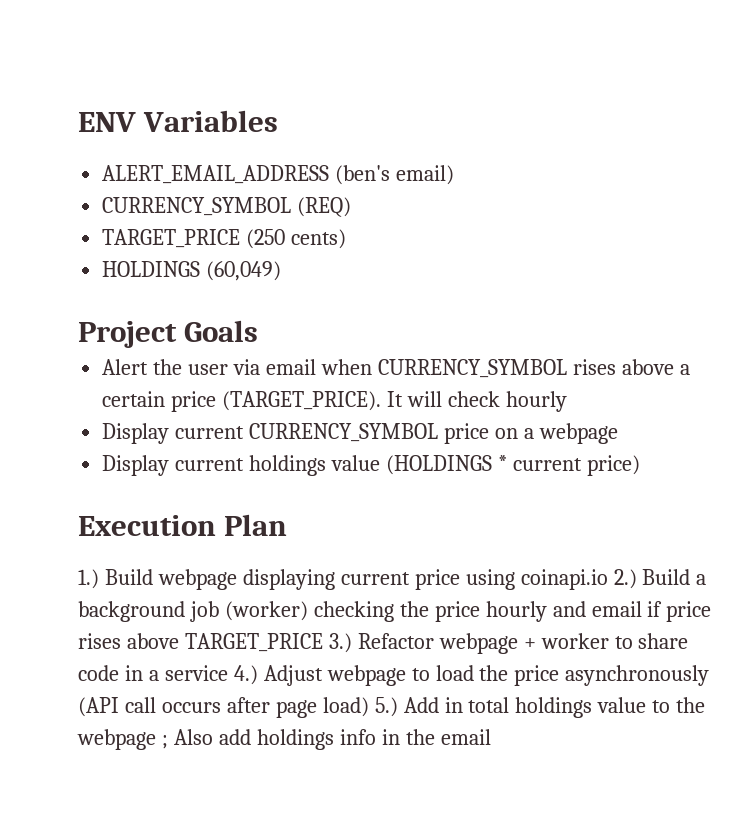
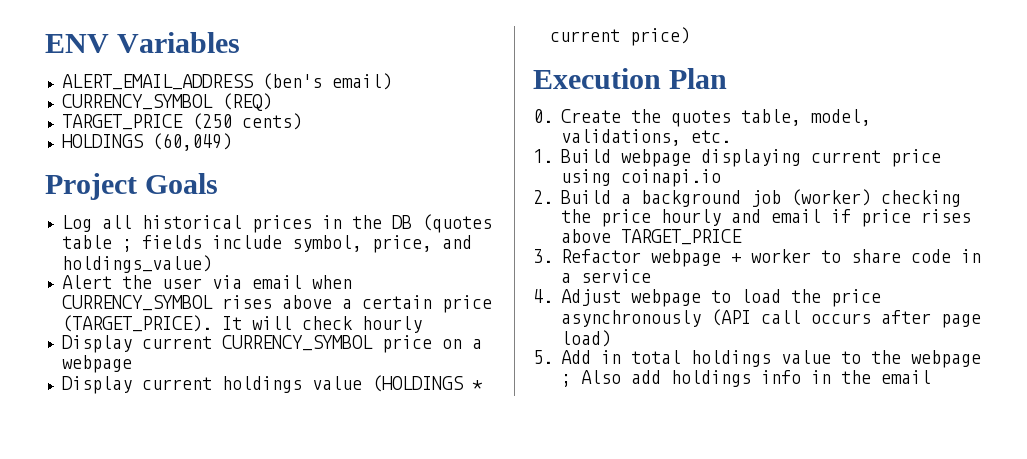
+ Log all historical prices in the DB (quotes table ; fields include symbol, price, and holdings_value)
- 1.) Build webpage displaying current price using coinapi.io 2.) Build a background job (worker) checking the price hourly and email if price rises above TARGET_PRICE 3.) Refactor webpage + worker to share code in a service 4.) Adjust webpage to load the price asynchronously (API call occurs after page load) 5.) Add in total holdings value to the webpage ;
+ 0. Create the quotes table, model, validations, etc.
+ 1. Build webpage displaying current price using coinapi.io
+ 2. Build a background job (worker) checking the price hourly and email if price rises above TARGET_PRICE
+ 3. Refactor webpage + worker to share code in a service
+ 4. Adjust webpage to load the price asynchronously (API call occurs after page load)
+ 5. Add in total holdings value to the webpage ;

